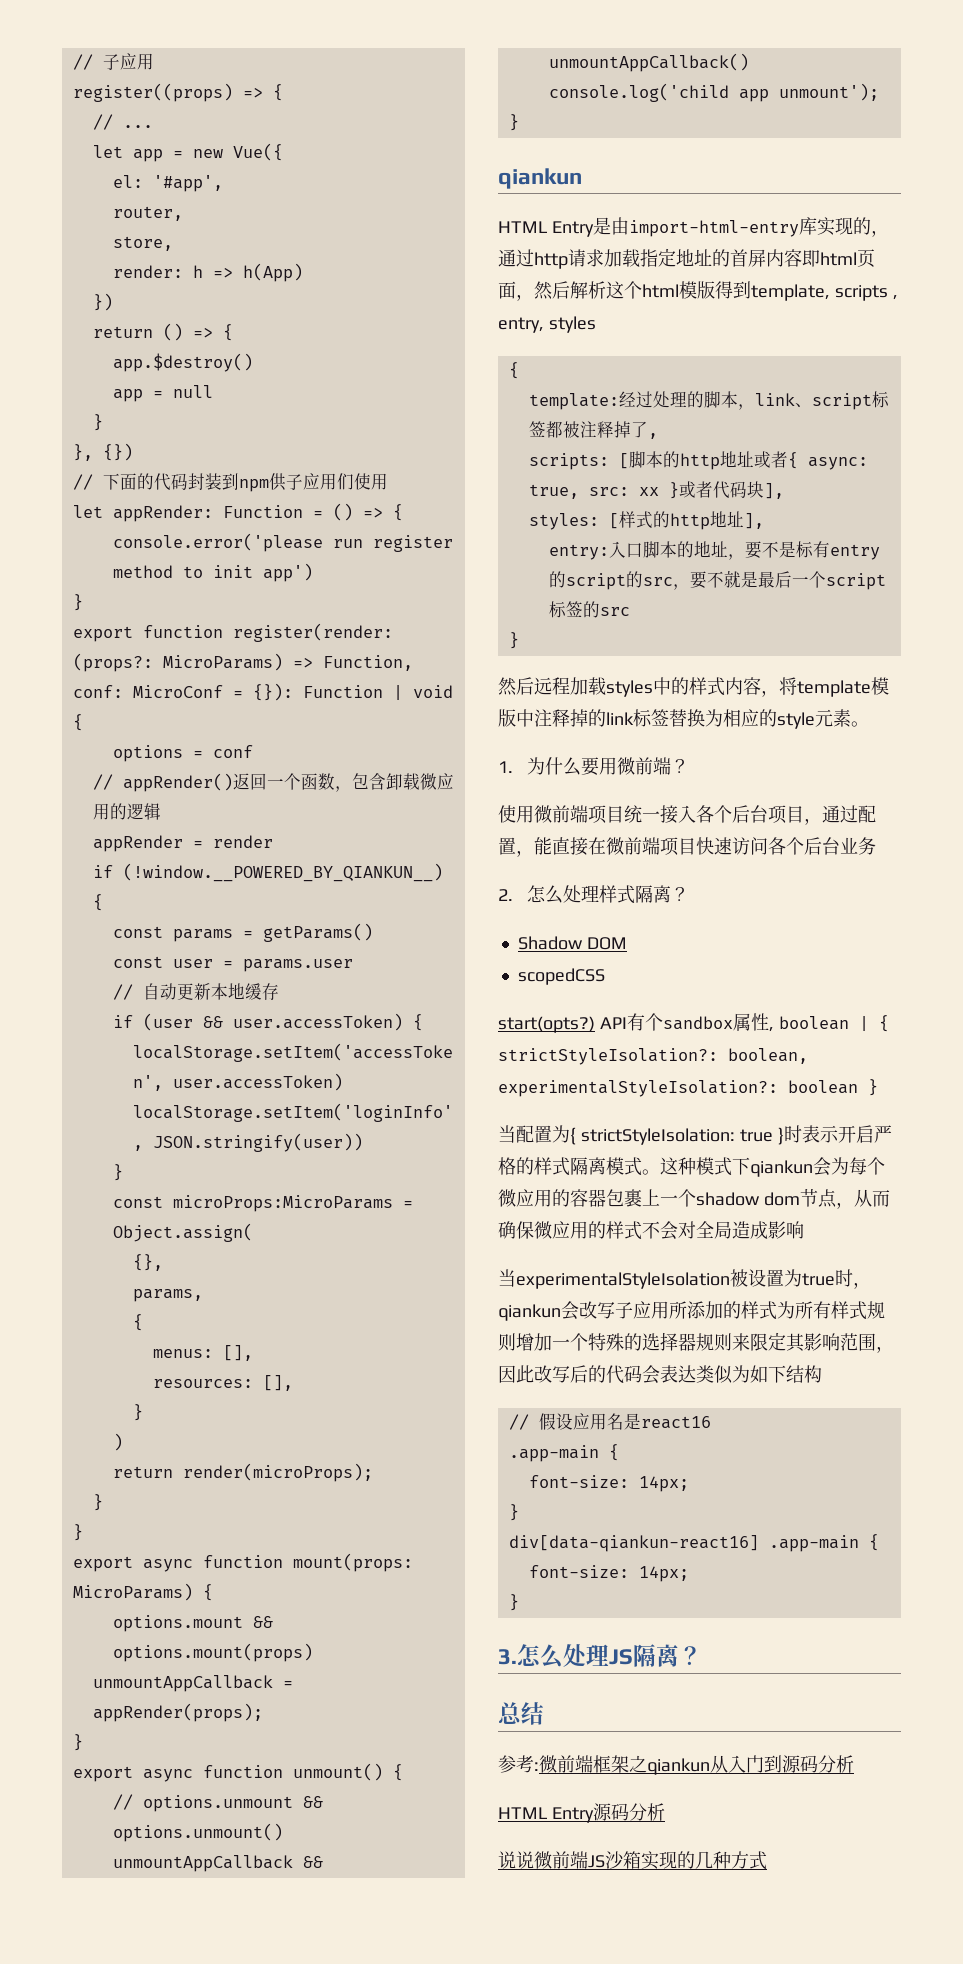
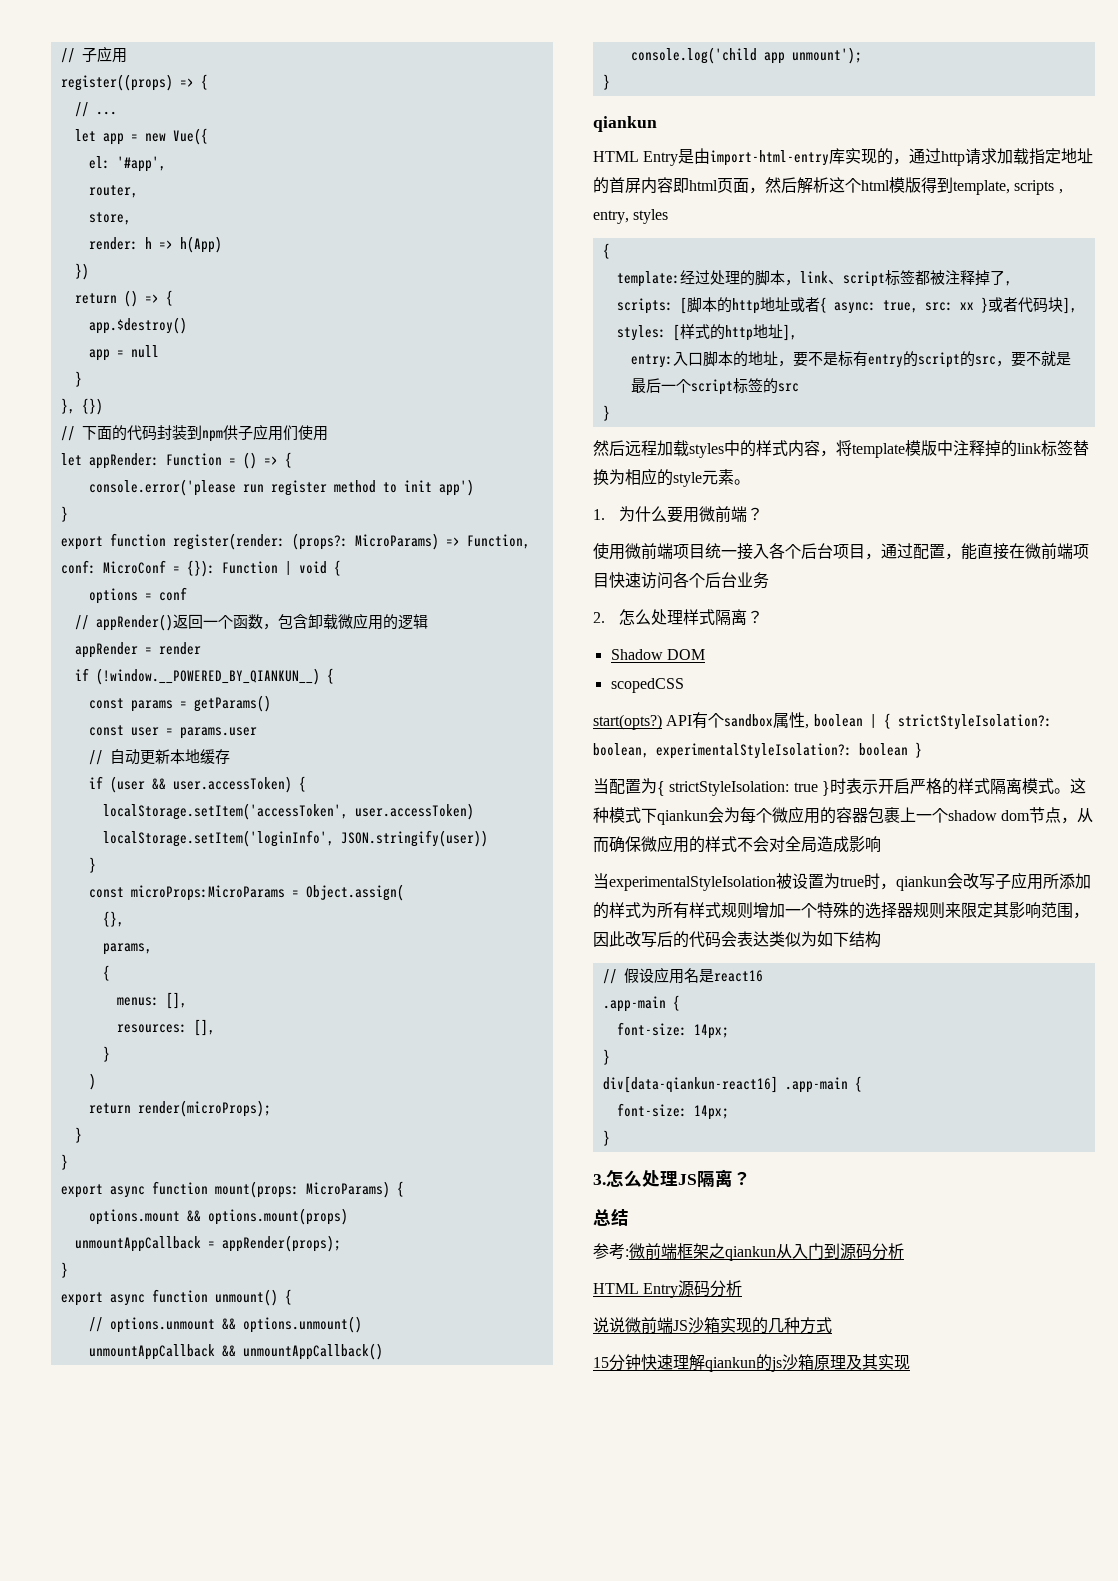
+ 15分钟快速理解qiankun的js沙箱原理及其实现

